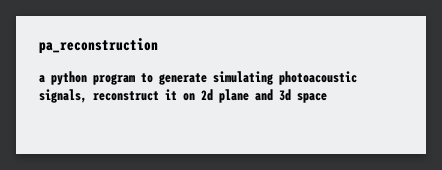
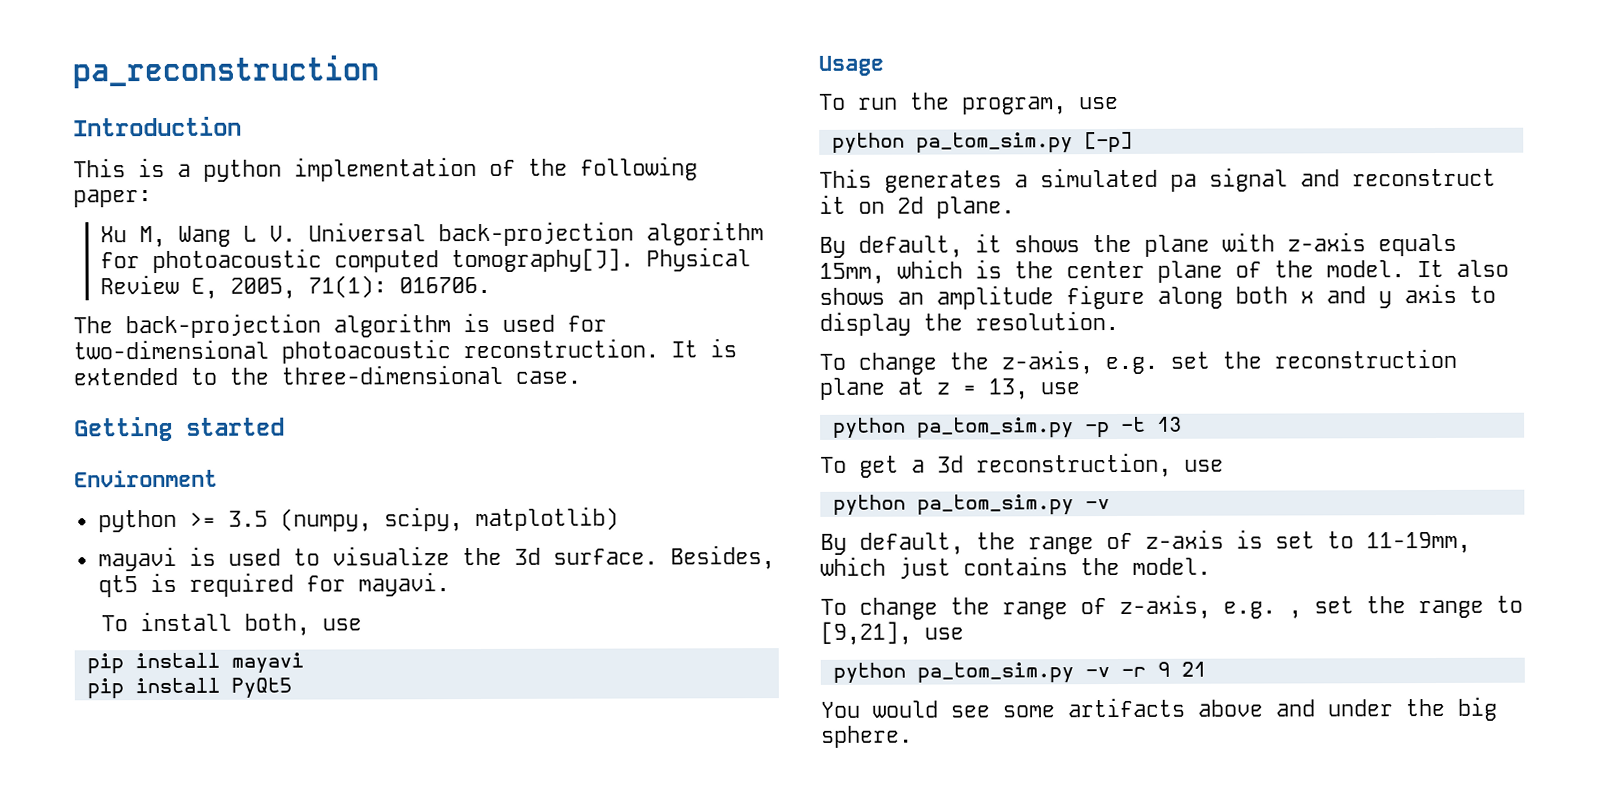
- a python program to generate simulating photoacoustic signals, reconstruct it on 2d plane and 3d space
+ Introduction
+ This is a python implementation of the following paper:
+ Xu M, Wang L V. Universal back-projection algorithm for photoacoustic computed tomography[J]. Physical Review E, 2005, 71(1): 016706.
+ The back-projection algorithm is used for two-dimensional photoacoustic reconstruction. It is extended to the three-dimensional case.
+ Getting started
+ Environment
+ python >= 3.5 (numpy, scipy, matplotlib)
+ mayavi is used to visualize the 3d surface. Besides, qt5 is required for mayavi.
+ To install both, use
+ pip install mayavi
+ pip install PyQt5
+ Usage
+ To run the program, use
+ python pa_tom_sim.py [-p]
+ This generates a simulated pa signal and reconstruct it on 2d plane.
+ By default, it shows the plane with z-axis equals 15mm, which is the center plane of the model. It also shows an amplitude figure along both x and y axis to display the resolution.
+ To change the z-axis, e.g. set the reconstruction plane at z = 13, use
+ python pa_tom_sim.py -p -t 13
+ To get a 3d reconstruction, use
+ python pa_tom_sim.py -v
+ By default, the range of z-axis is set to 11-19mm, which just contains the model.
+ To change the range of z-axis, e.g. , set the range to [9,21], use
+ python pa_tom_sim.py -v -r 9 21
+ You would see some artifacts above and under the big sphere.

